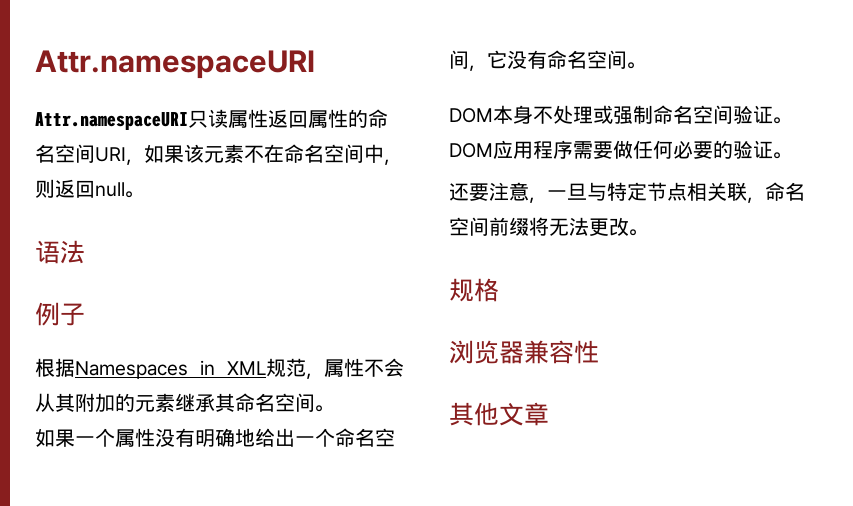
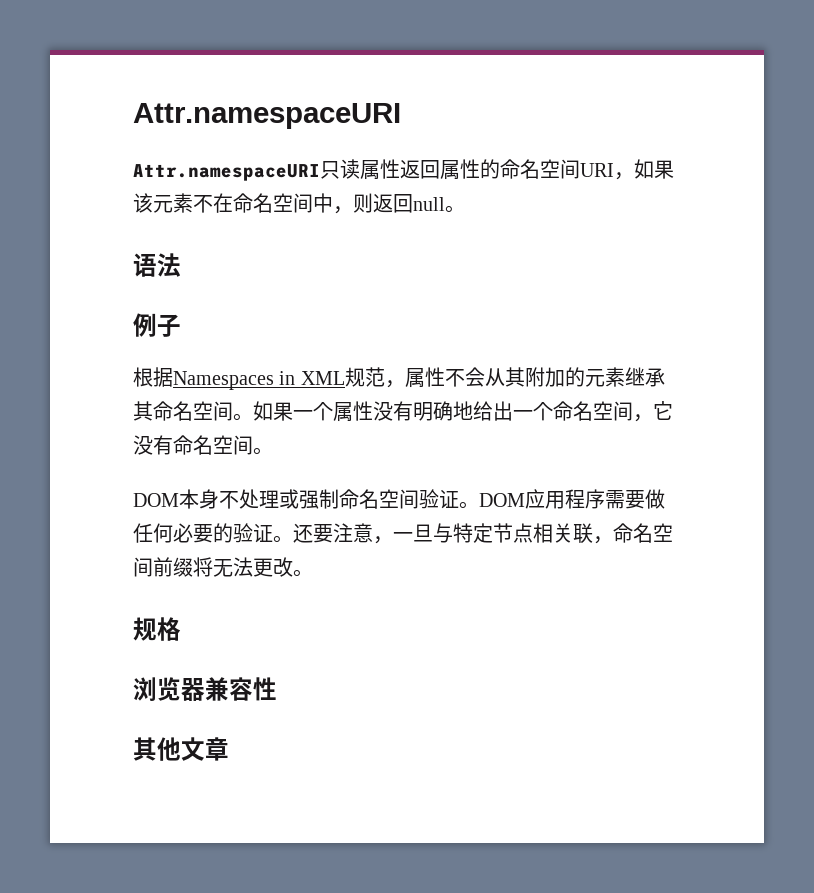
- 根据Namespaces in XML规范，属性不会从其附加的元素继承其命名空间。
- 如果一个属性没有明确地给出一个命名空间，它没有命名空间。
+ 根据Namespaces in XML规范，属性不会从其附加的元素继承其命名空间。如果一个属性没有明确地给出一个命名空间，它没有命名空间。
- DOM应用程序需要做任何必要的验证。
- 还要注意，一旦与特定节点相关联，命名空间前缀将无法更改。
+ DOM应用程序需要做任何必要的验证。还要注意，一旦与特定节点相关联，命名空间前缀将无法更改。

